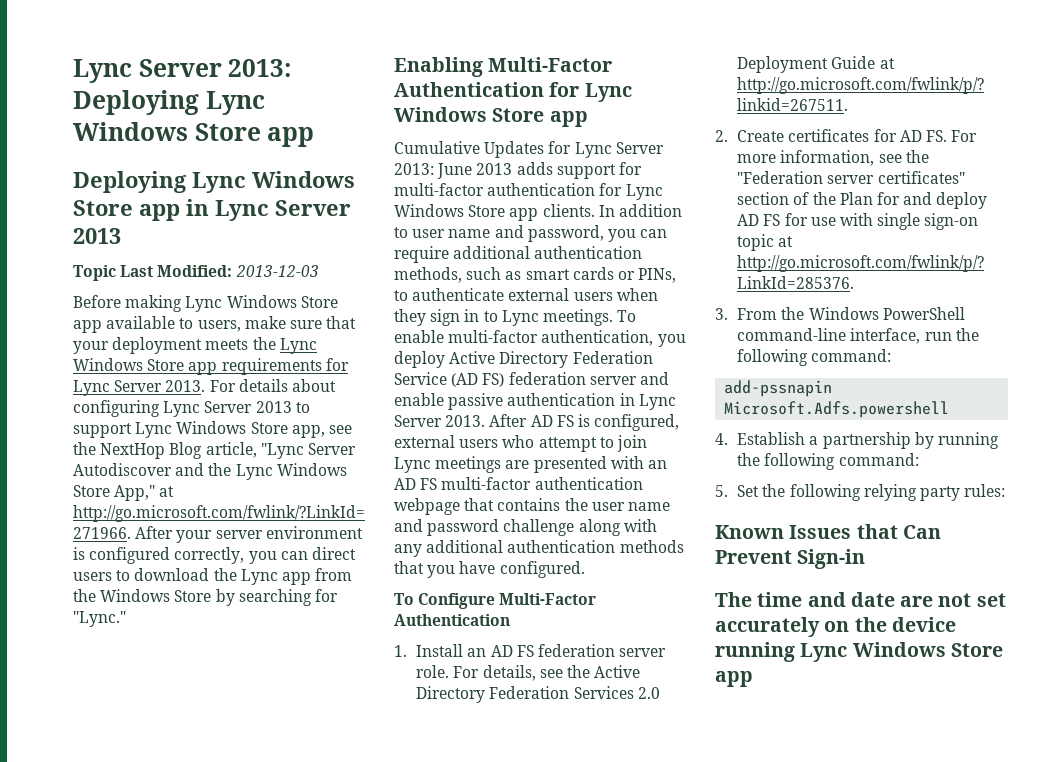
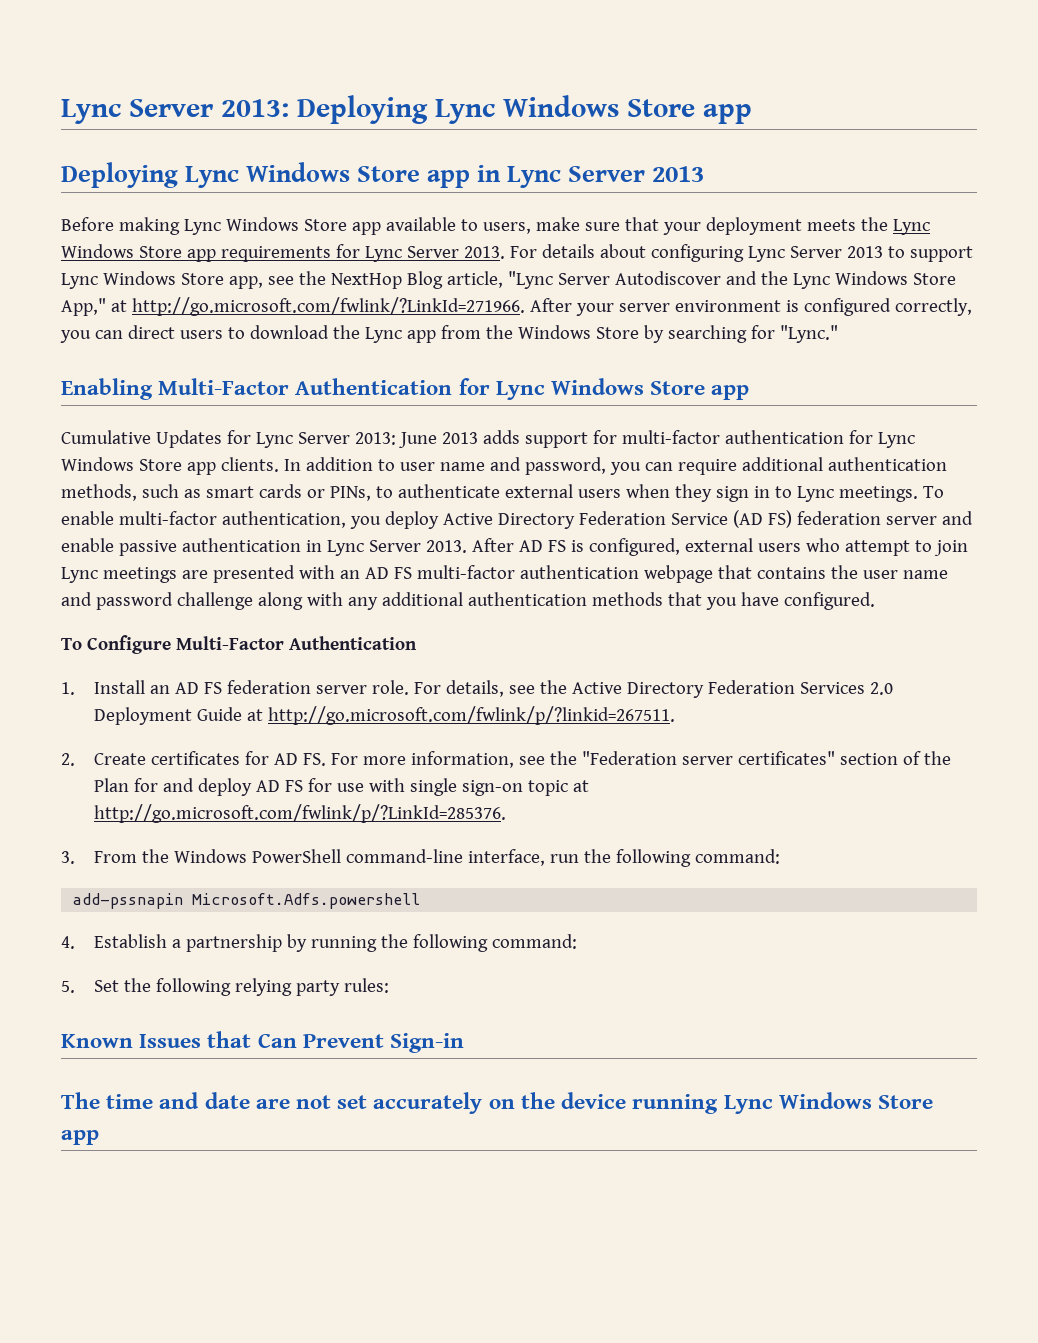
- Topic Last Modified: 2013-12-03

